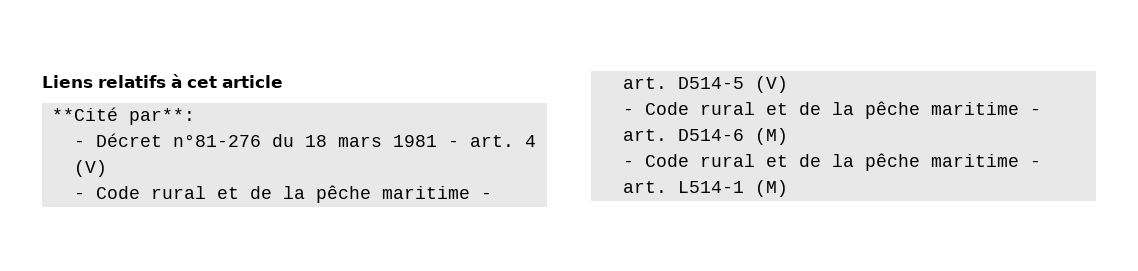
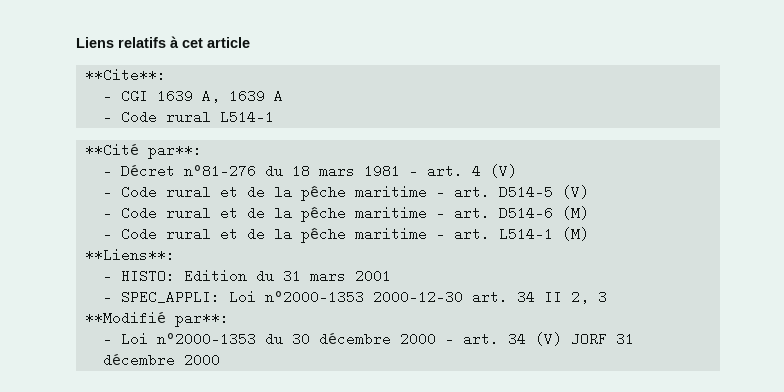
+ **Cite**:
+ - CGI 1639 A, 1639 A
+ - Code rural L514-1
+ **Liens**:
+ - HISTO: Edition du 31 mars 2001
+ - SPEC_APPLI: Loi n°2000-1353 2000-12-30 art. 34 II 2, 3
+ **Modifié par**:
+ - Loi n°2000-1353 du 30 décembre 2000 - art. 34 (V) JORF 31 décembre 2000

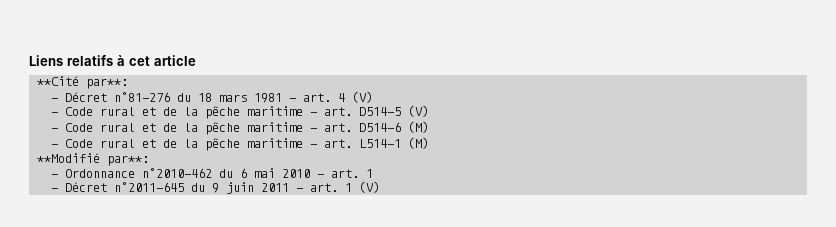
- **Cite**:
- - CGI 1639 A, 1639 A
- - Code rural L514-1
- **Liens**:
- - HISTO: Edition du 31 mars 2001
- - SPEC_APPLI: Loi n°2000-1353 2000-12-30 art. 34 II 2, 3
  **Modifié par**:
- - Loi n°2000-1353 du 30 décembre 2000 - art. 34 (V) JORF 31 décembre 2000
+ - Ordonnance n°2010-462 du 6 mai 2010 - art. 1
+ - Décret n°2011-645 du 9 juin 2011 - art. 1 (V)

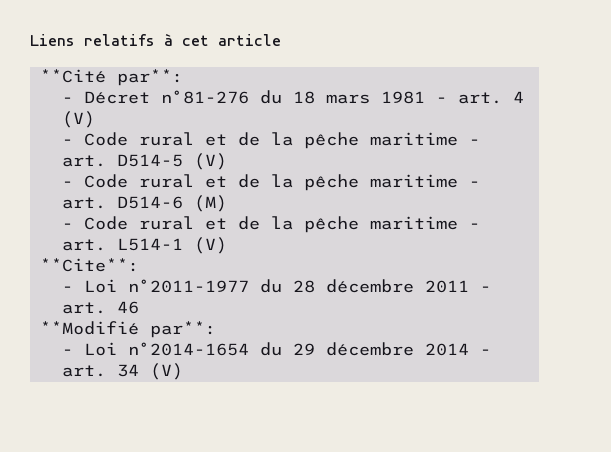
- - Code rural et de la pêche maritime - art. L514-1 (M)
+ - Code rural et de la pêche maritime - art. L514-1 (V)
+ **Cite**:
+ - Loi n°2011-1977 du 28 décembre 2011 - art. 46
  **Modifié par**:
- - Ordonnance n°2010-462 du 6 mai 2010 - art. 1
- - Décret n°2011-645 du 9 juin 2011 - art. 1 (V)
+ - Loi n°2014-1654 du 29 décembre 2014 - art. 34 (V)

